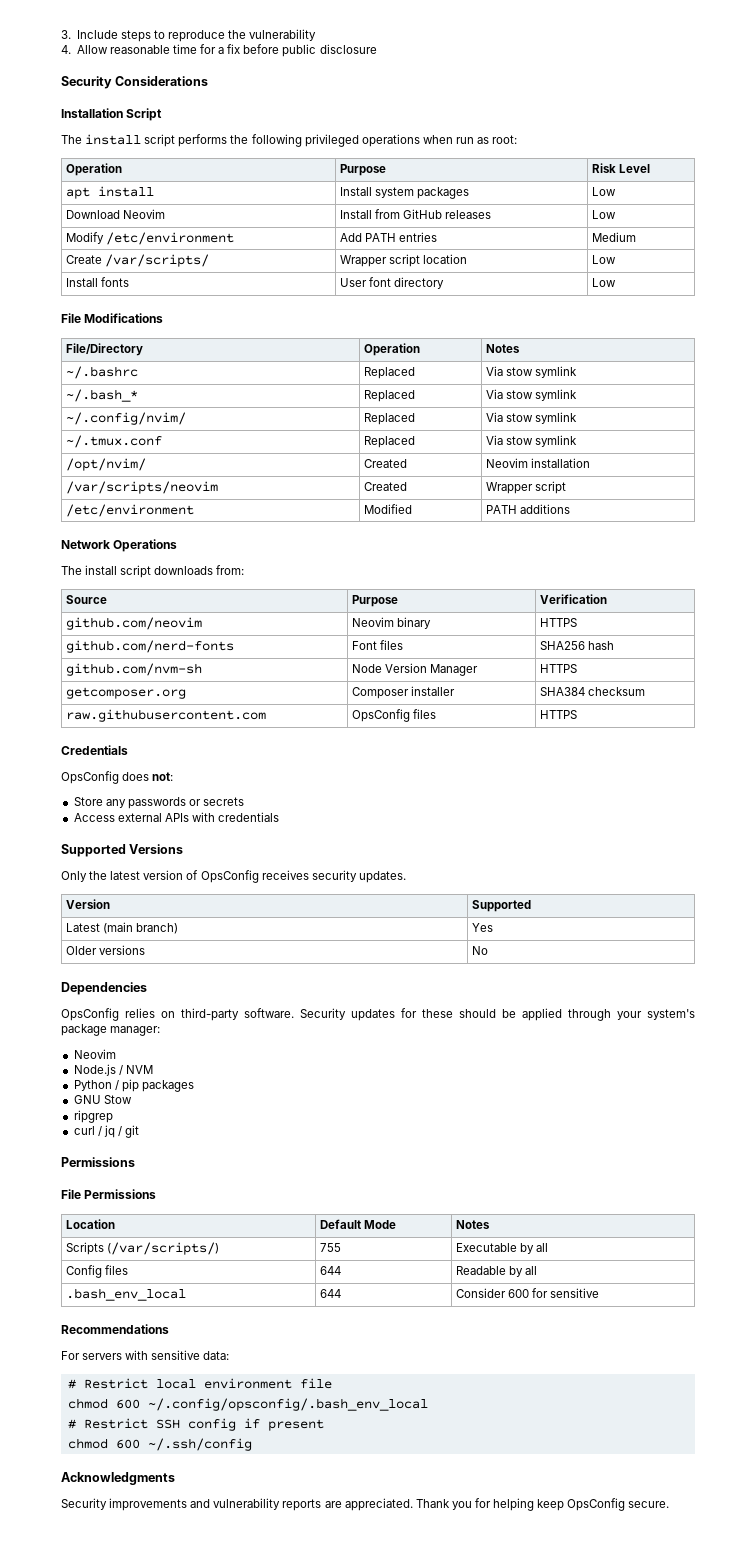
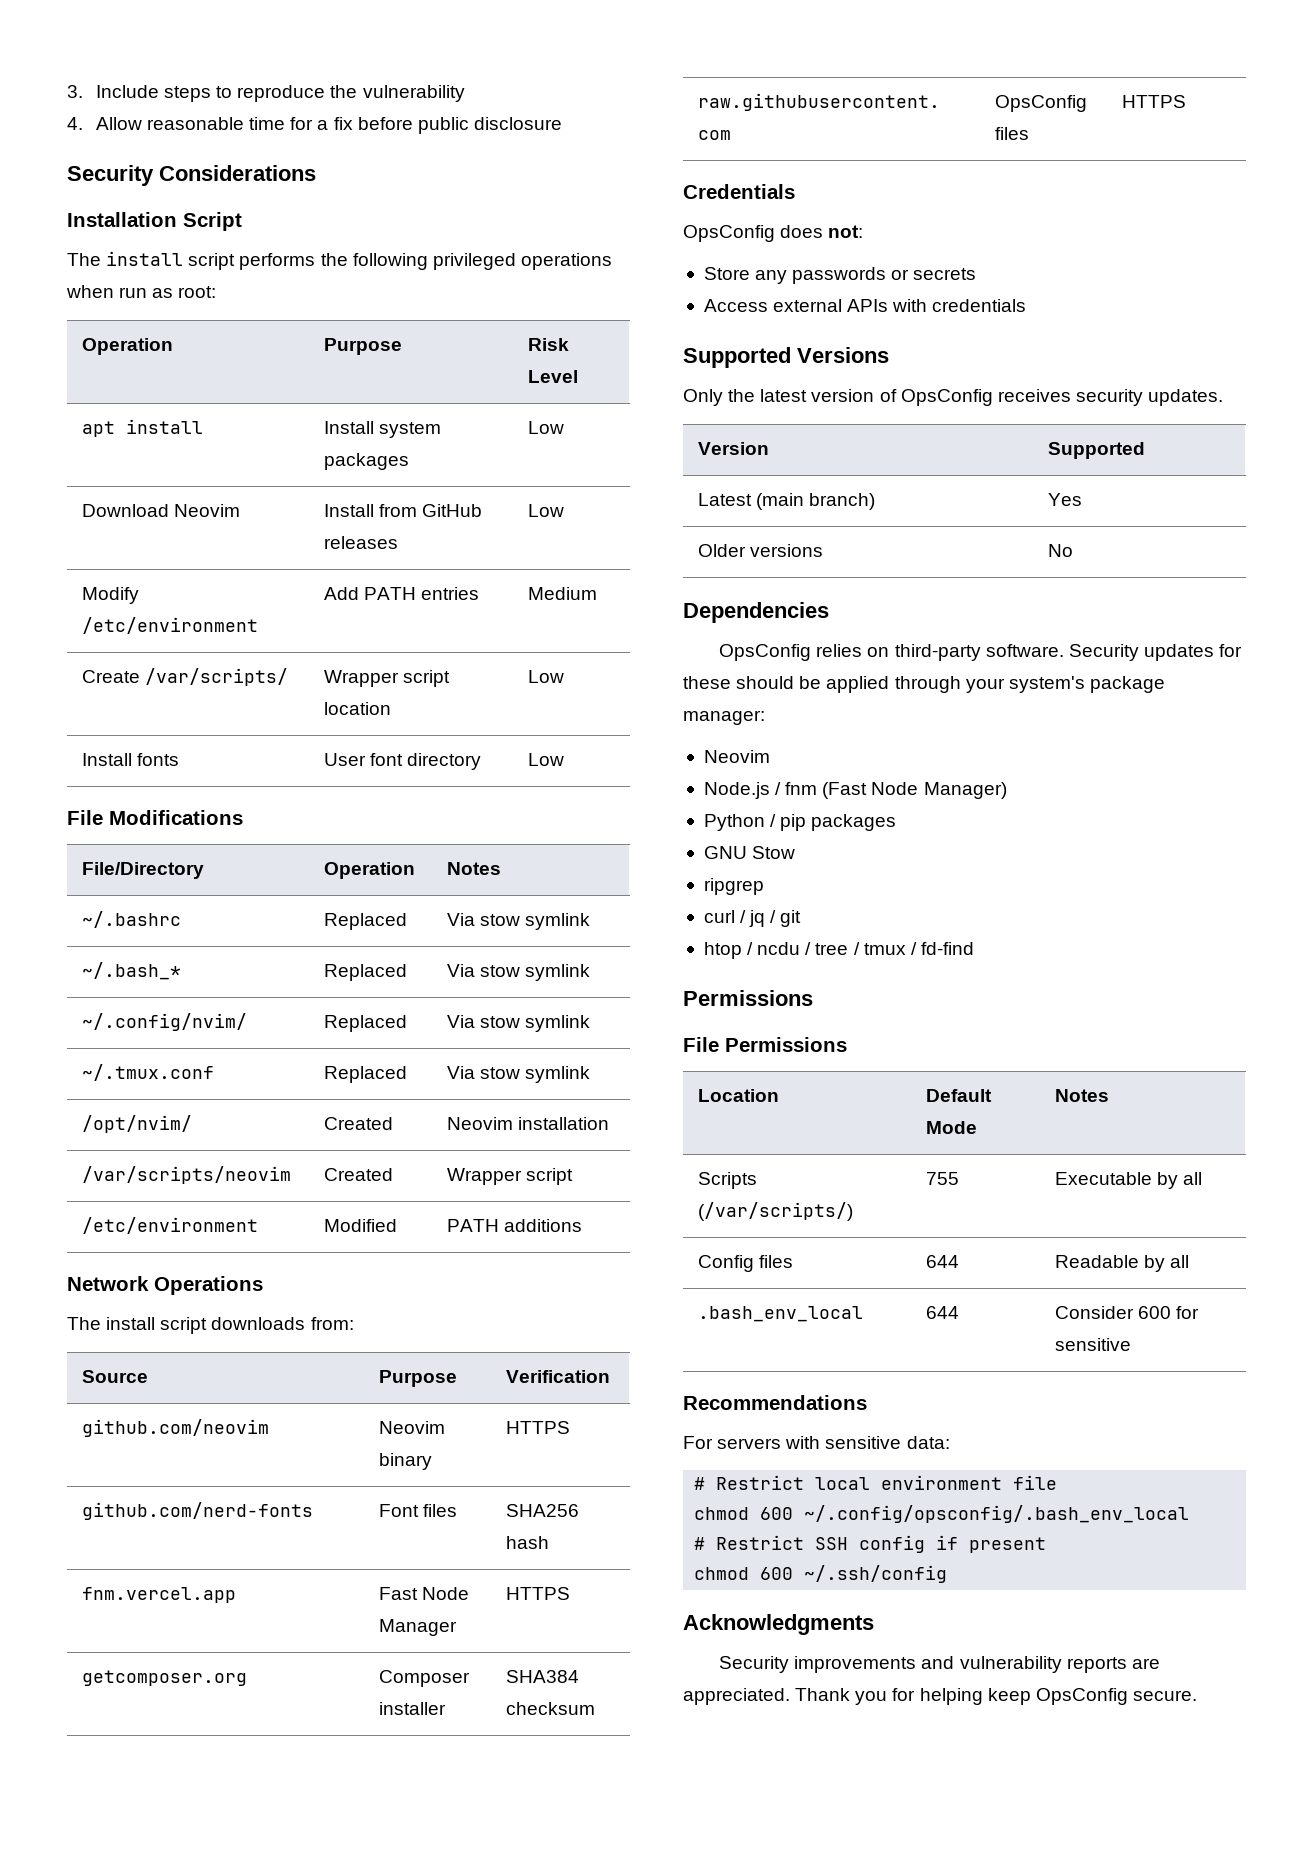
- github.com/nvm-sh | Node Version Manager | HTTPS
+ fnm.vercel.app | Fast Node Manager | HTTPS
- Node.js / NVM
+ Node.js / fnm (Fast Node Manager)
+ htop / ncdu / tree / tmux / fd-find

